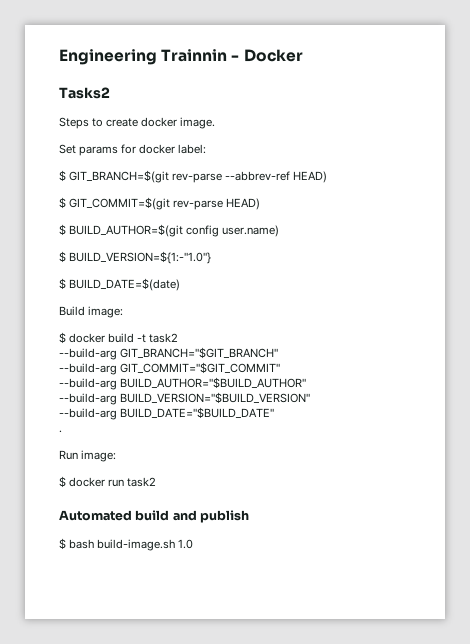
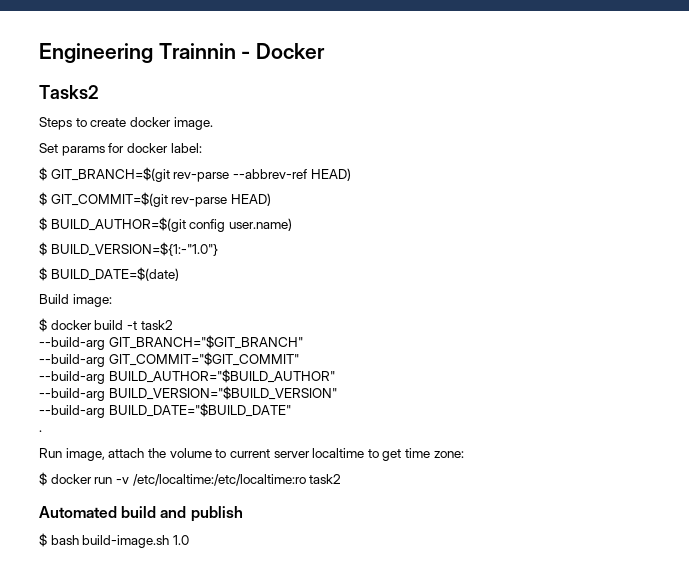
- Run image:
+ Run image, attach the volume to current server localtime to get time zone:
- $ docker run task2
+ $ docker run -v /etc/localtime:/etc/localtime:ro task2

